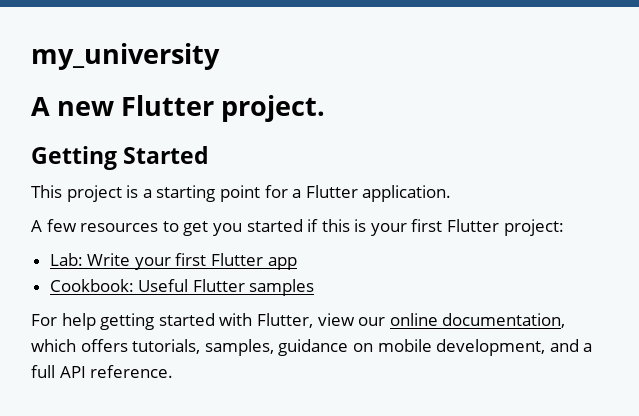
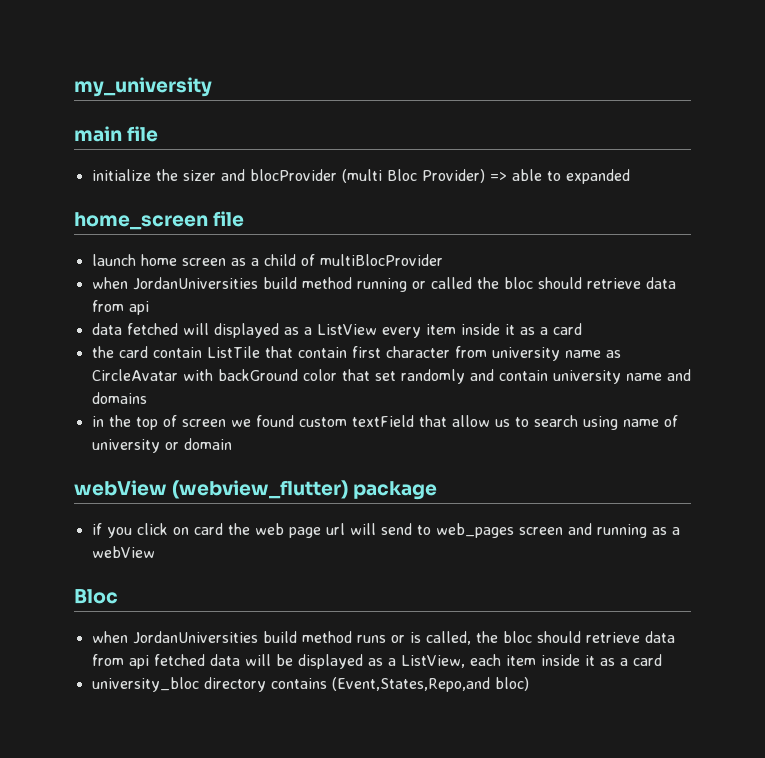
- A new Flutter project.
- Getting Started
- This project is a starting point for a Flutter application.
- A few resources to get you started if this is your first Flutter project:
- Lab: Write your first Flutter app
- Cookbook: Useful Flutter samples
- For help getting started with Flutter, view our online documentation, which offers tutorials, samples, guidance on mobile development, and a full API reference.
+ main file
+ initialize the sizer and blocProvider (multi Bloc Provider) => able to expanded
+ home_screen file
+ launch home screen as a child of multiBlocProvider
+ when JordanUniversities build method running or called the bloc should retrieve data from api
+ data fetched will displayed as a ListView every item inside it as a card
+ the card contain ListTile that contain first character from university name as CircleAvatar with backGround color that set randomly and contain university name and domains
+ in the top of screen we found custom textField that allow us to search using name of university or domain
+ webView (webview_flutter) package
+ if you click on card the web page url will send to web_pages screen and running as a webView
+ Bloc
+ when JordanUniversities build method runs or is called, the bloc should retrieve data from api fetched data will be displayed as a ListView, each item inside it as a card
+ university_bloc directory contains (Event,States,Repo,and bloc)

